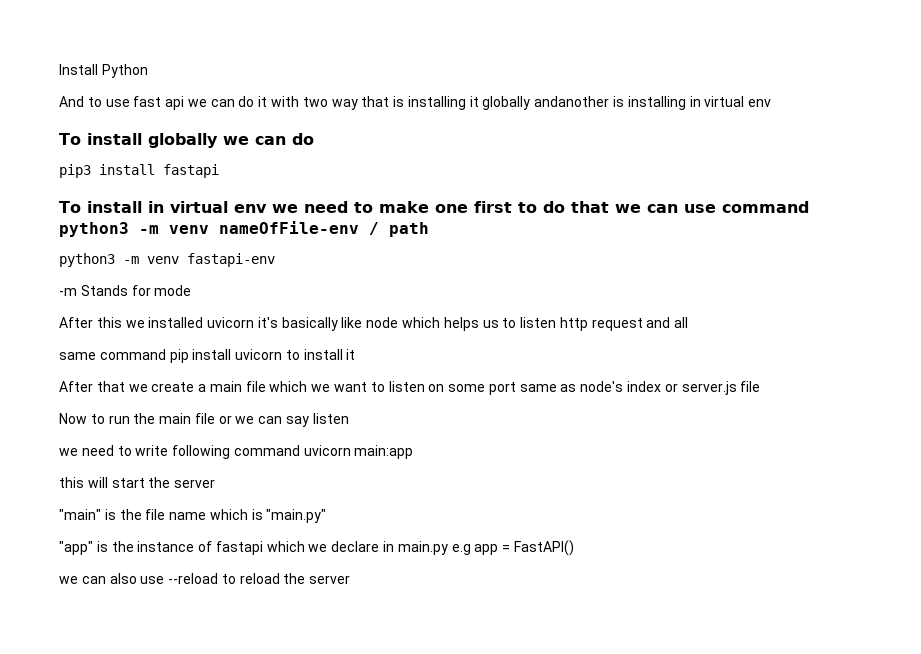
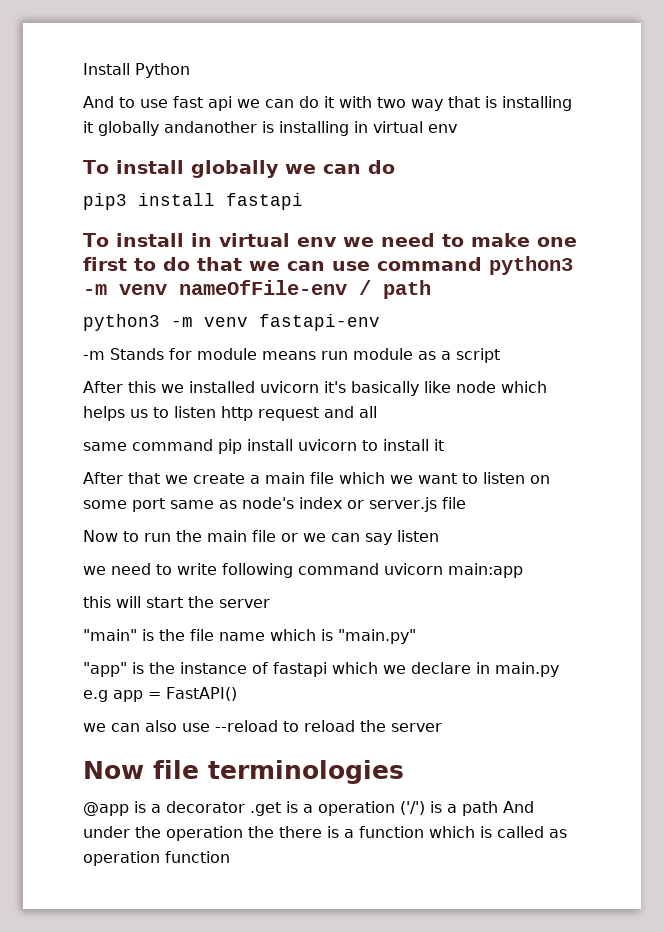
- -m Stands for mode
+ -m Stands for module means run module as a script
+ Now file terminologies
+ @app is a decorator .get is a operation ('/') is a path And under the operation the there is a function which is called as operation function

